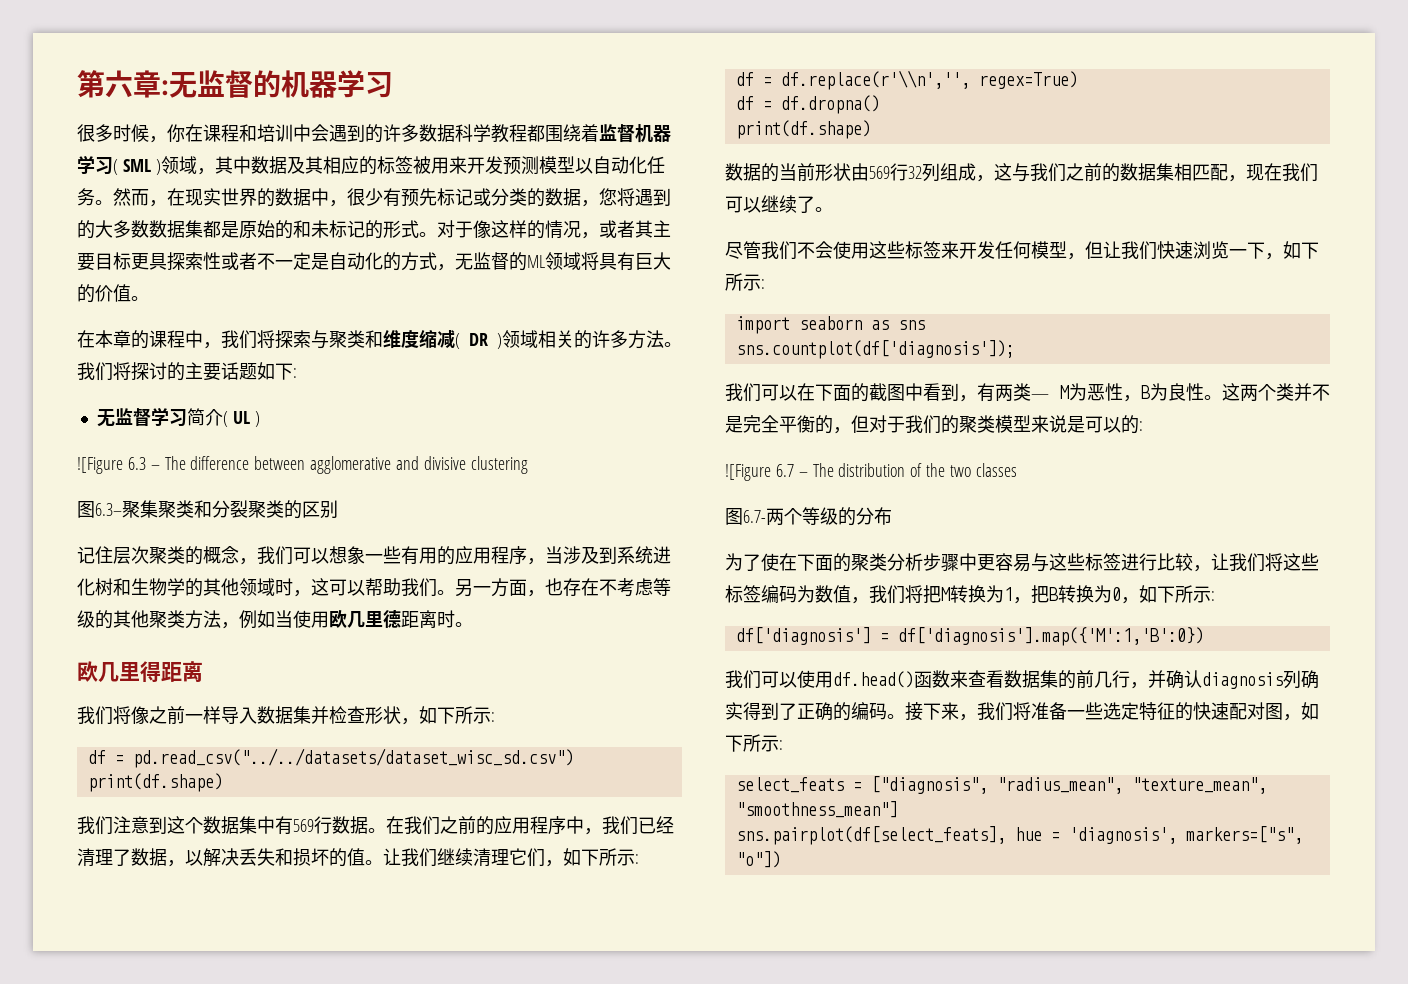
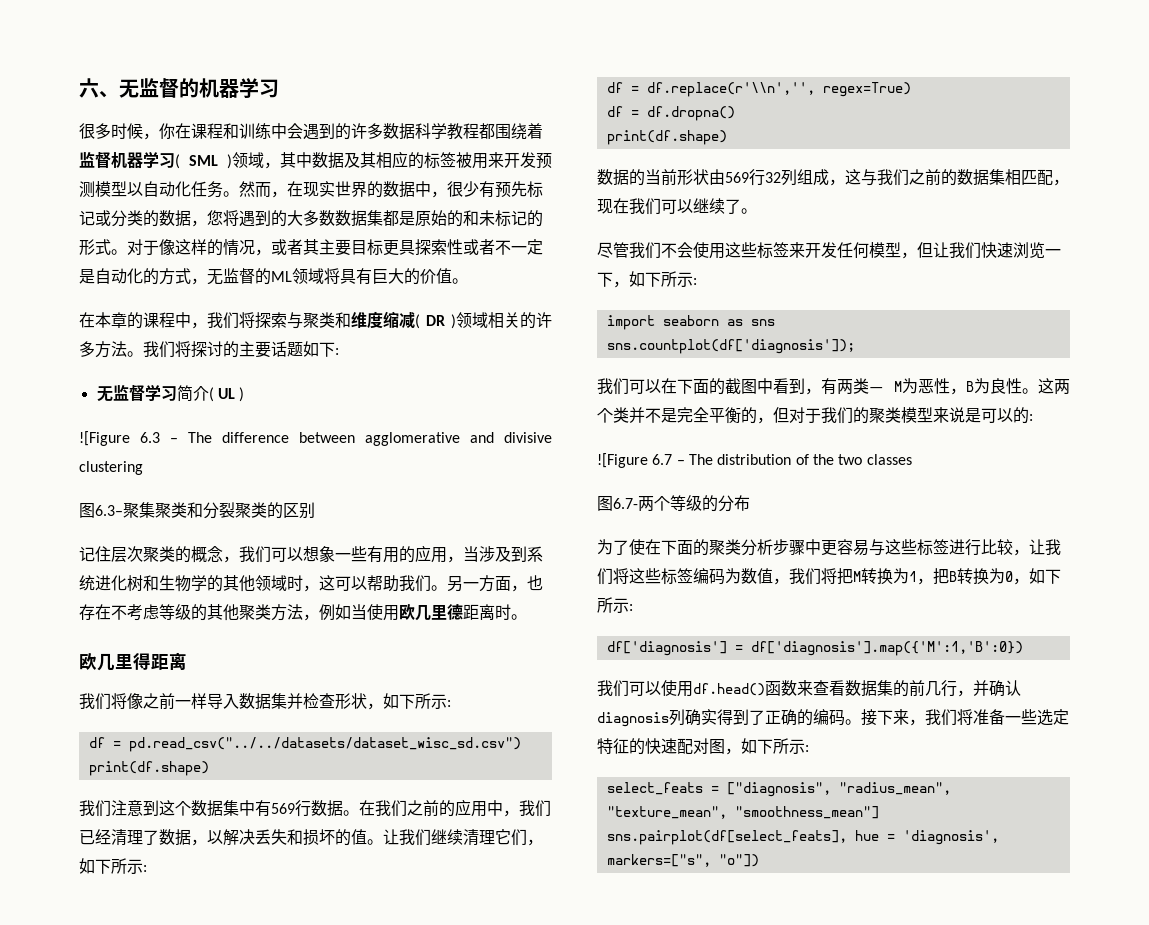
- 第六章:无监督的机器学习
+ 六、无监督的机器学习
- 很多时候，你在课程和培训中会遇到的许多数据科学教程都围绕着监督机器学习( SML )领域，其中数据及其相应的标签被用来开发预测模型以自动化任务。
+ 很多时候，你在课程和训练中会遇到的许多数据科学教程都围绕着监督机器学习( SML )领域，其中数据及其相应的标签被用来开发预测模型以自动化任务。
- 记住层次聚类的概念，我们可以想象一些有用的应用程序，当涉及到系统进化树和生物学的其他领域时，这可以帮助我们。
+ 记住层次聚类的概念，我们可以想象一些有用的应用，当涉及到系统进化树和生物学的其他领域时，这可以帮助我们。
- 在我们之前的应用程序中，我们已经清理了数据，以解决丢失和损坏的值。
+ 在我们之前的应用中，我们已经清理了数据，以解决丢失和损坏的值。

